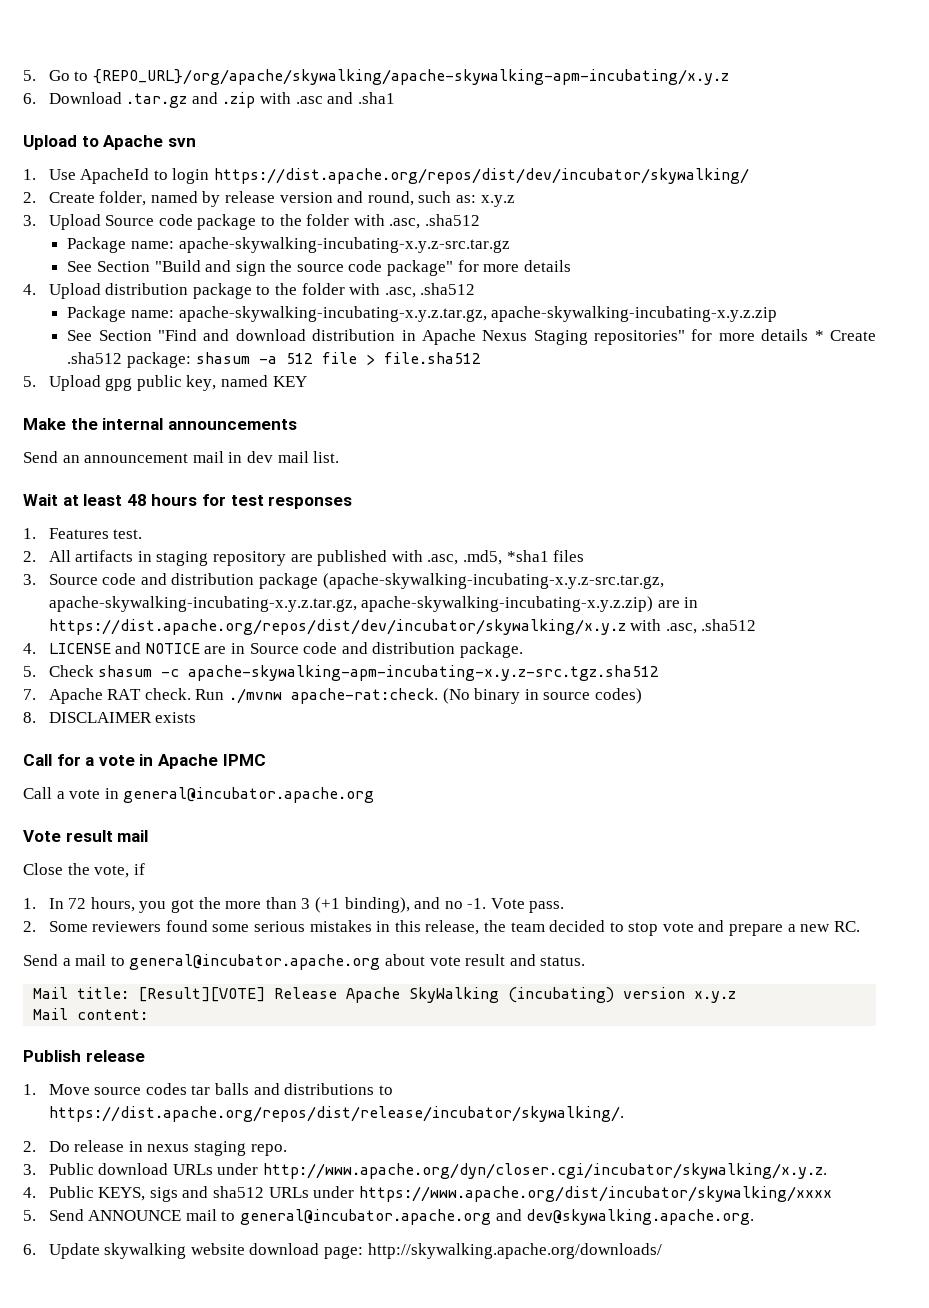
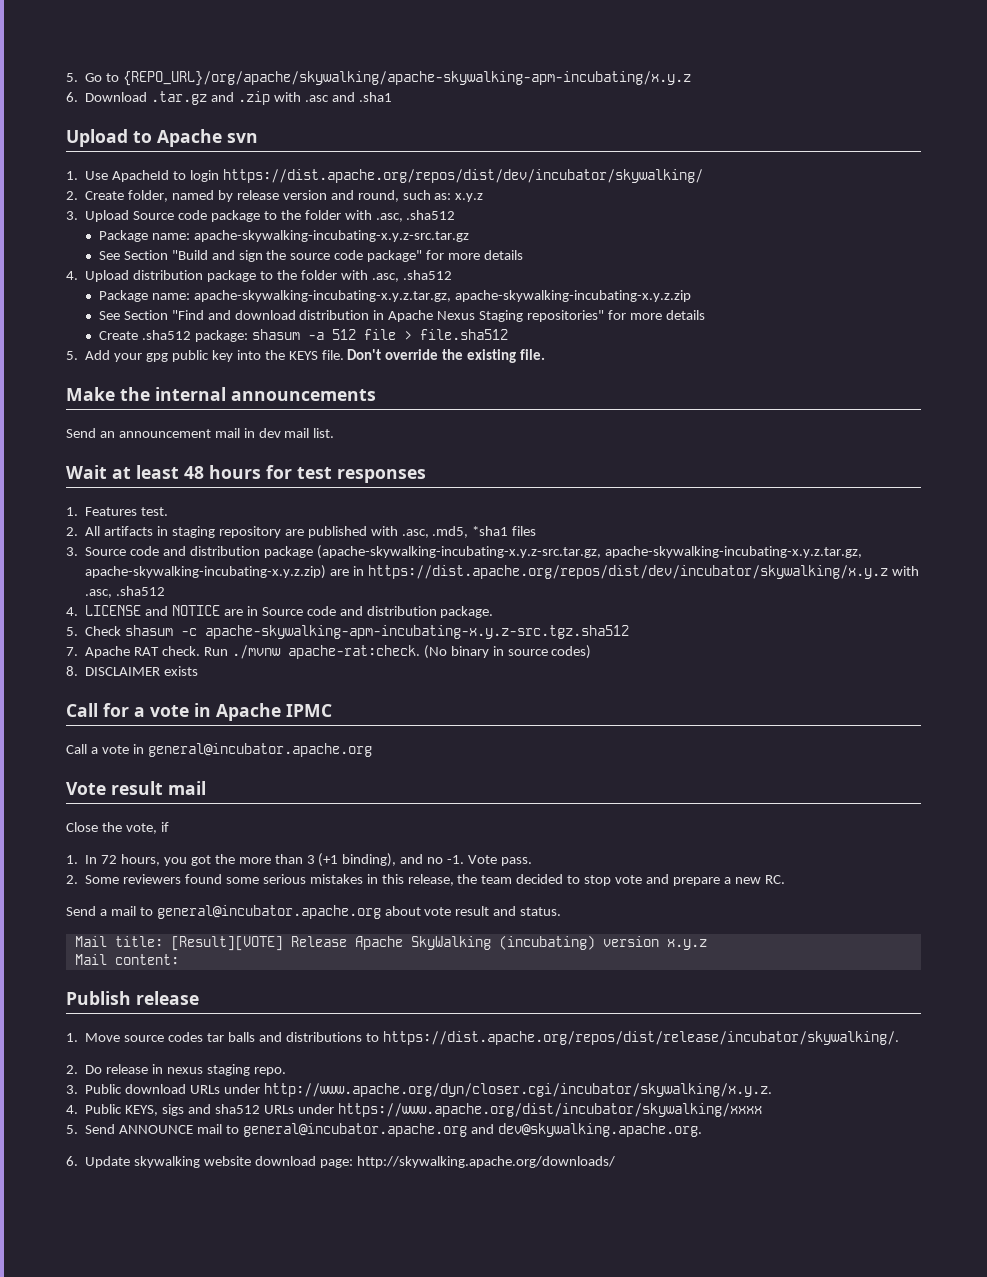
- See Section "Find and download distribution in Apache Nexus Staging repositories" for more details * Create .sha512 package: shasum -a 512 file > file.sha512
+ See Section "Find and download distribution in Apache Nexus Staging repositories" for more details
+ Create .sha512 package: shasum -a 512 file > file.sha512
- 5. Upload gpg public key, named KEY
+ 5. Add your gpg public key into the KEYS file. Don't override the existing file.

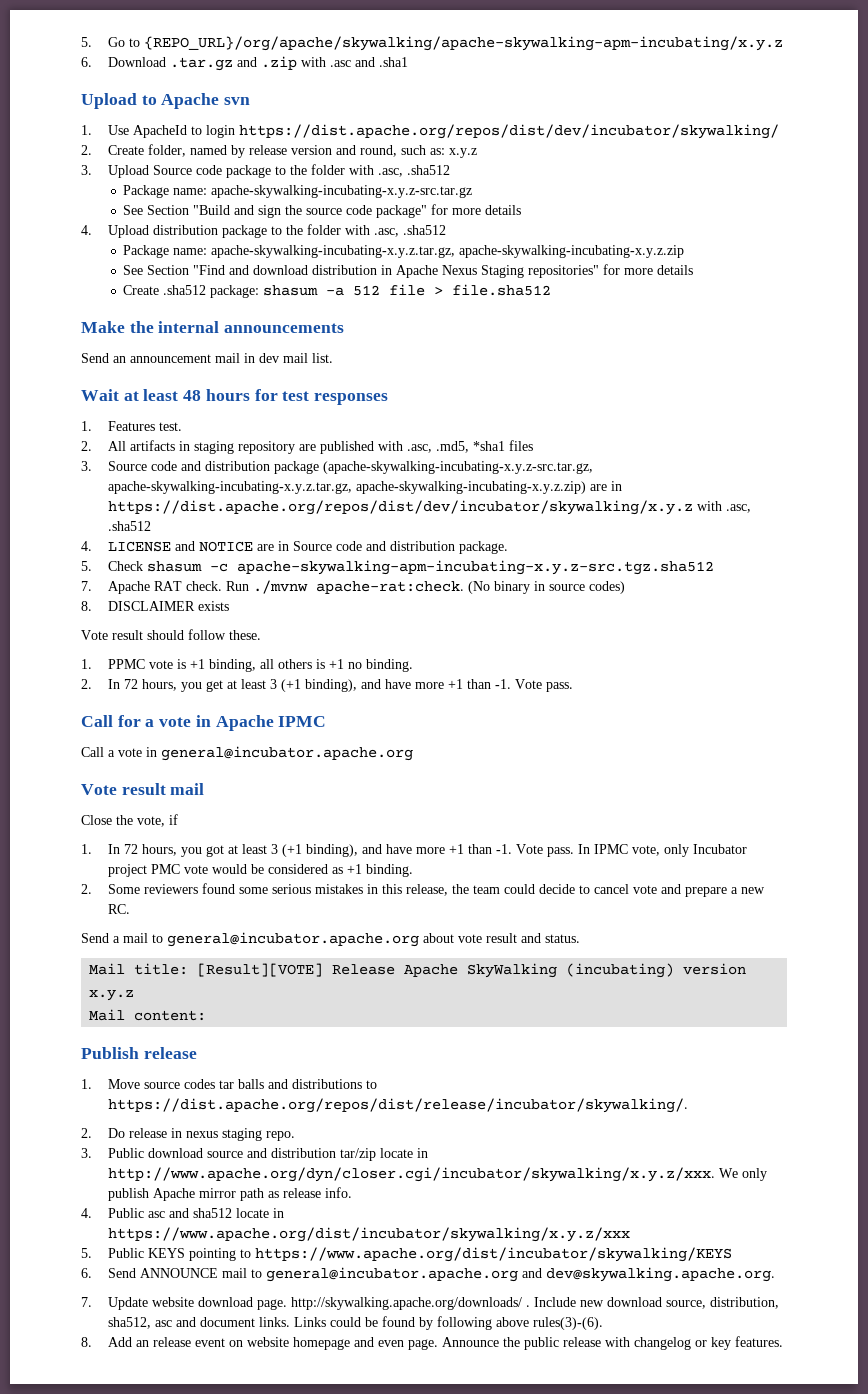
- 5. Add your gpg public key into the KEYS file. Don't override the existing file.
+ Vote result should follow these.
+ 1. PPMC vote is +1 binding, all others is +1 no binding.
+ 2. In 72 hours, you get at least 3 (+1 binding), and have more +1 than -1. Vote pass.
- 1. In 72 hours, you got the more than 3 (+1 binding), and no -1. Vote pass.
+ 1. In 72 hours, you got at least 3 (+1 binding), and have more +1 than -1. Vote pass. In IPMC vote, only Incubator project PMC vote would be considered as +1 binding.
- 2. Some reviewers found some serious mistakes in this release, the team decided to stop vote and prepare a new RC.
+ 2. Some reviewers found some serious mistakes in this release, the team could decide to cancel vote and prepare a new RC.
- 3. Public download URLs under http://www.apache.org/dyn/closer.cgi/incubator/skywalking/x.y.z.
- 4. Public KEYS, sigs and sha512 URLs under https://www.apache.org/dist/incubator/skywalking/xxxx
- 5. Send ANNOUNCE mail to general@incubator.apache.org and dev@skywalking.apache.org.
+ 3. Public download source and distribution tar/zip locate in http://www.apache.org/dyn/closer.cgi/incubator/skywalking/x.y.z/xxx. We only publish Apache mirror path as release info.
+ 4. Public asc and sha512 locate in https://www.apache.org/dist/incubator/skywalking/x.y.z/xxx
+ 5. Public KEYS pointing to https://www.apache.org/dist/incubator/skywalking/KEYS
+ 6. Send ANNOUNCE mail to general@incubator.apache.org and dev@skywalking.apache.org.
- 6. Update skywalking website download page: http://skywalking.apache.org/downloads/
+ 7. Update website download page. http://skywalking.apache.org/downloads/ . Include new download source, distribution, sha512, asc and document links. Links could be found by following above rules(3)-(6).
+ 8. Add an release event on website homepage and even page. Announce the public release with changelog or key features.

